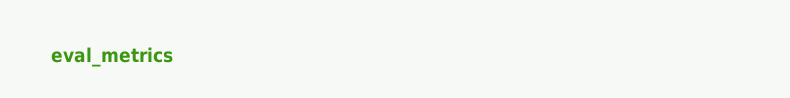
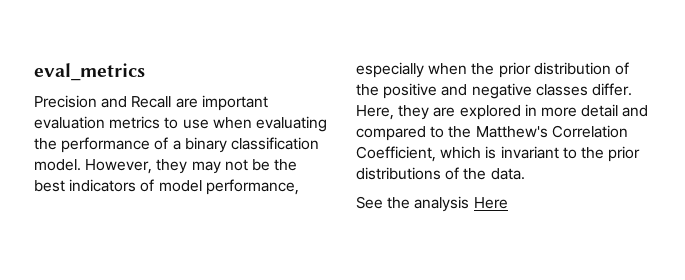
+ Precision and Recall are important evaluation metrics to use when evaluating the performance of a binary classification model. However, they may not be the best indicators of model performance, especially when the prior distribution of the positive and negative classes differ. Here, they are explored in more detail and compared to the Matthew's Correlation Coefficient, which is invariant to the prior distributions of the data.
+ See the analysis Here

